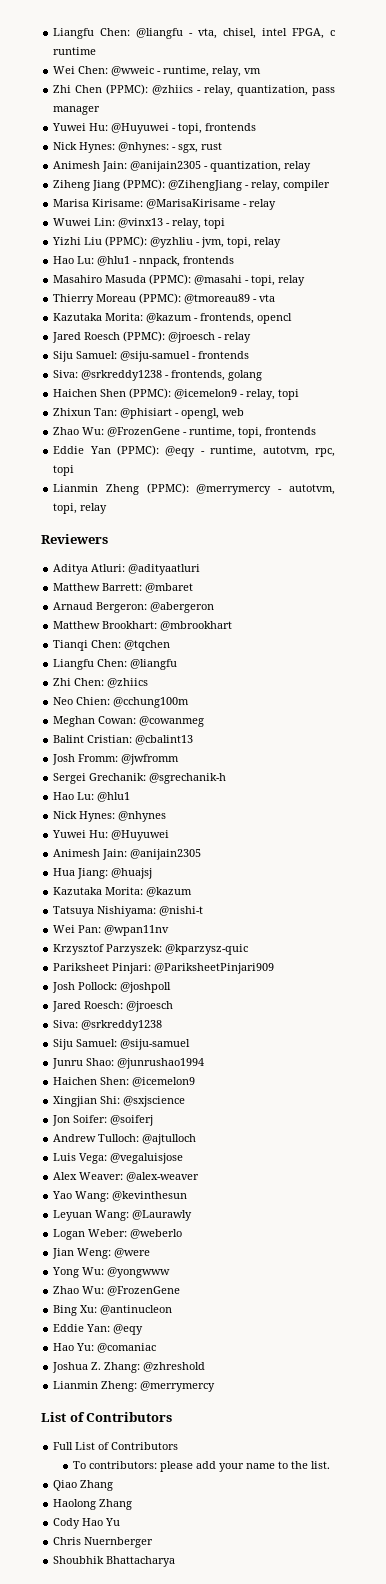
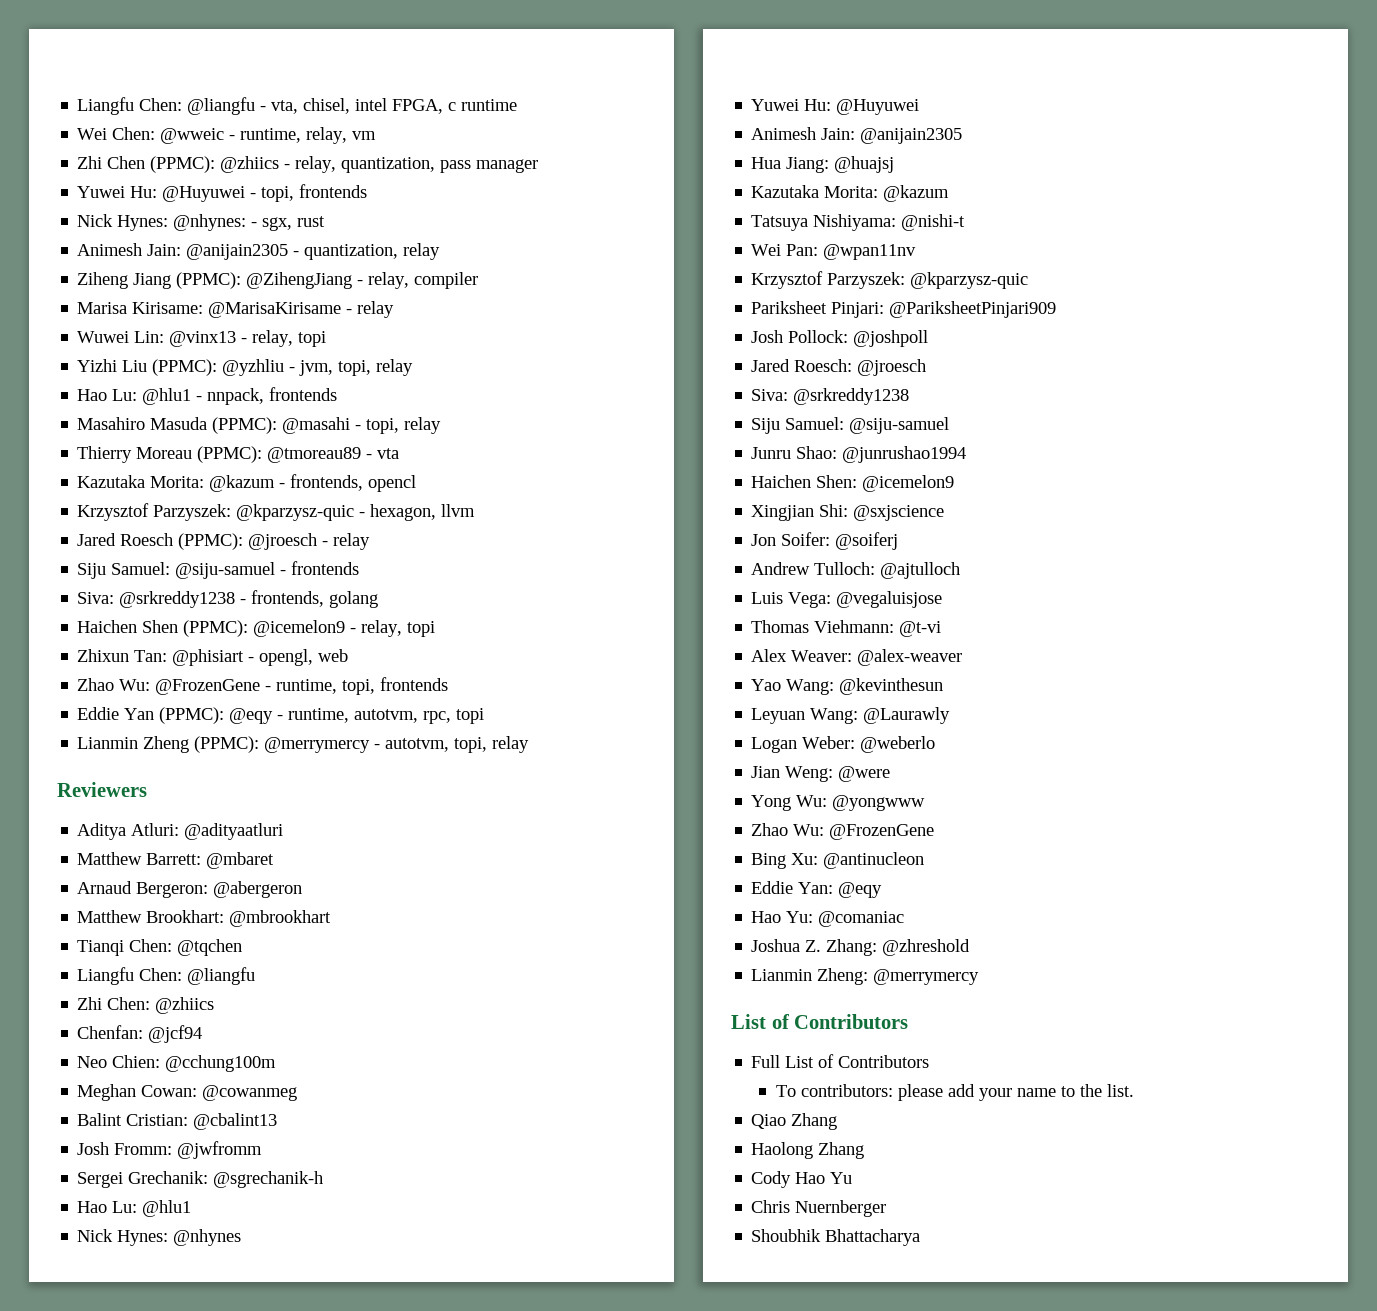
+ Krzysztof Parzyszek: @kparzysz-quic - hexagon, llvm
+ Chenfan: @jcf94
+ Thomas Viehmann: @t-vi

